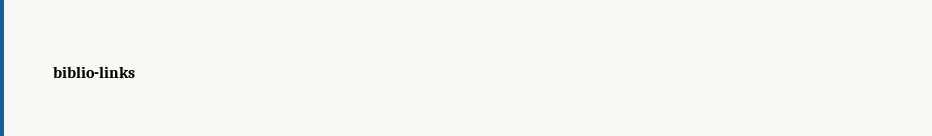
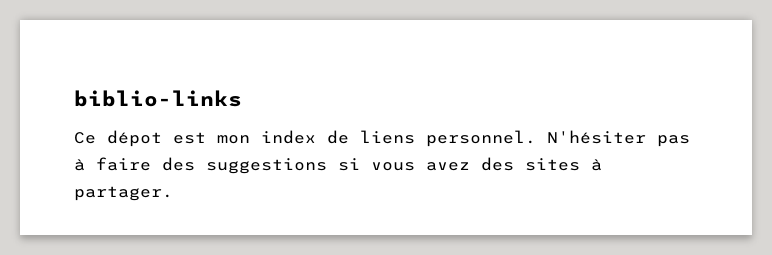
+ Ce dépot est mon index de liens personnel. N'hésiter pas à faire des suggestions si vous avez des sites à partager.

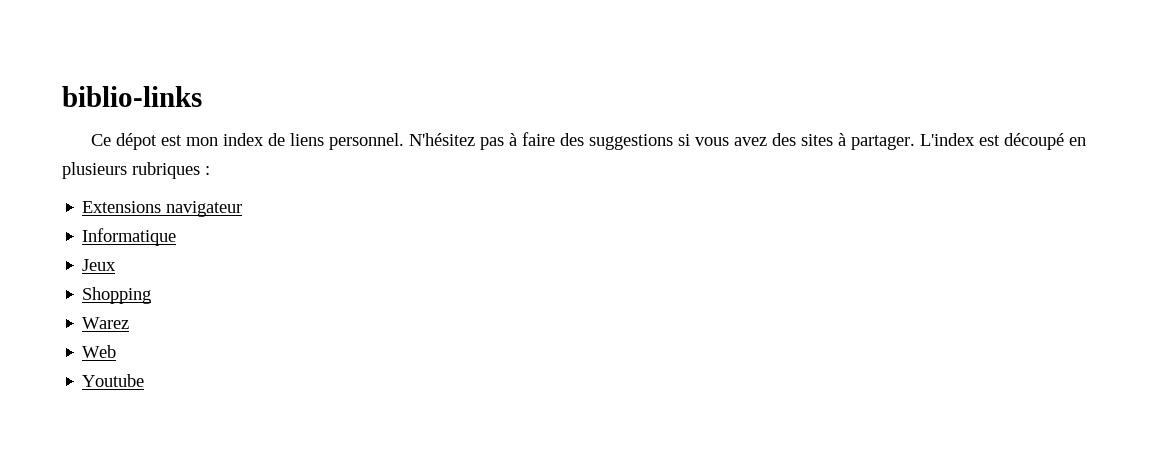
- N'hésiter pas à faire des suggestions si vous avez des sites à partager.
+ N'hésitez pas à faire des suggestions si vous avez des sites à partager.
+ L'index est découpé en plusieurs rubriques :
+ Extensions navigateur
+ Informatique
+ Jeux
+ Shopping
+ Warez
+ Web
+ Youtube

